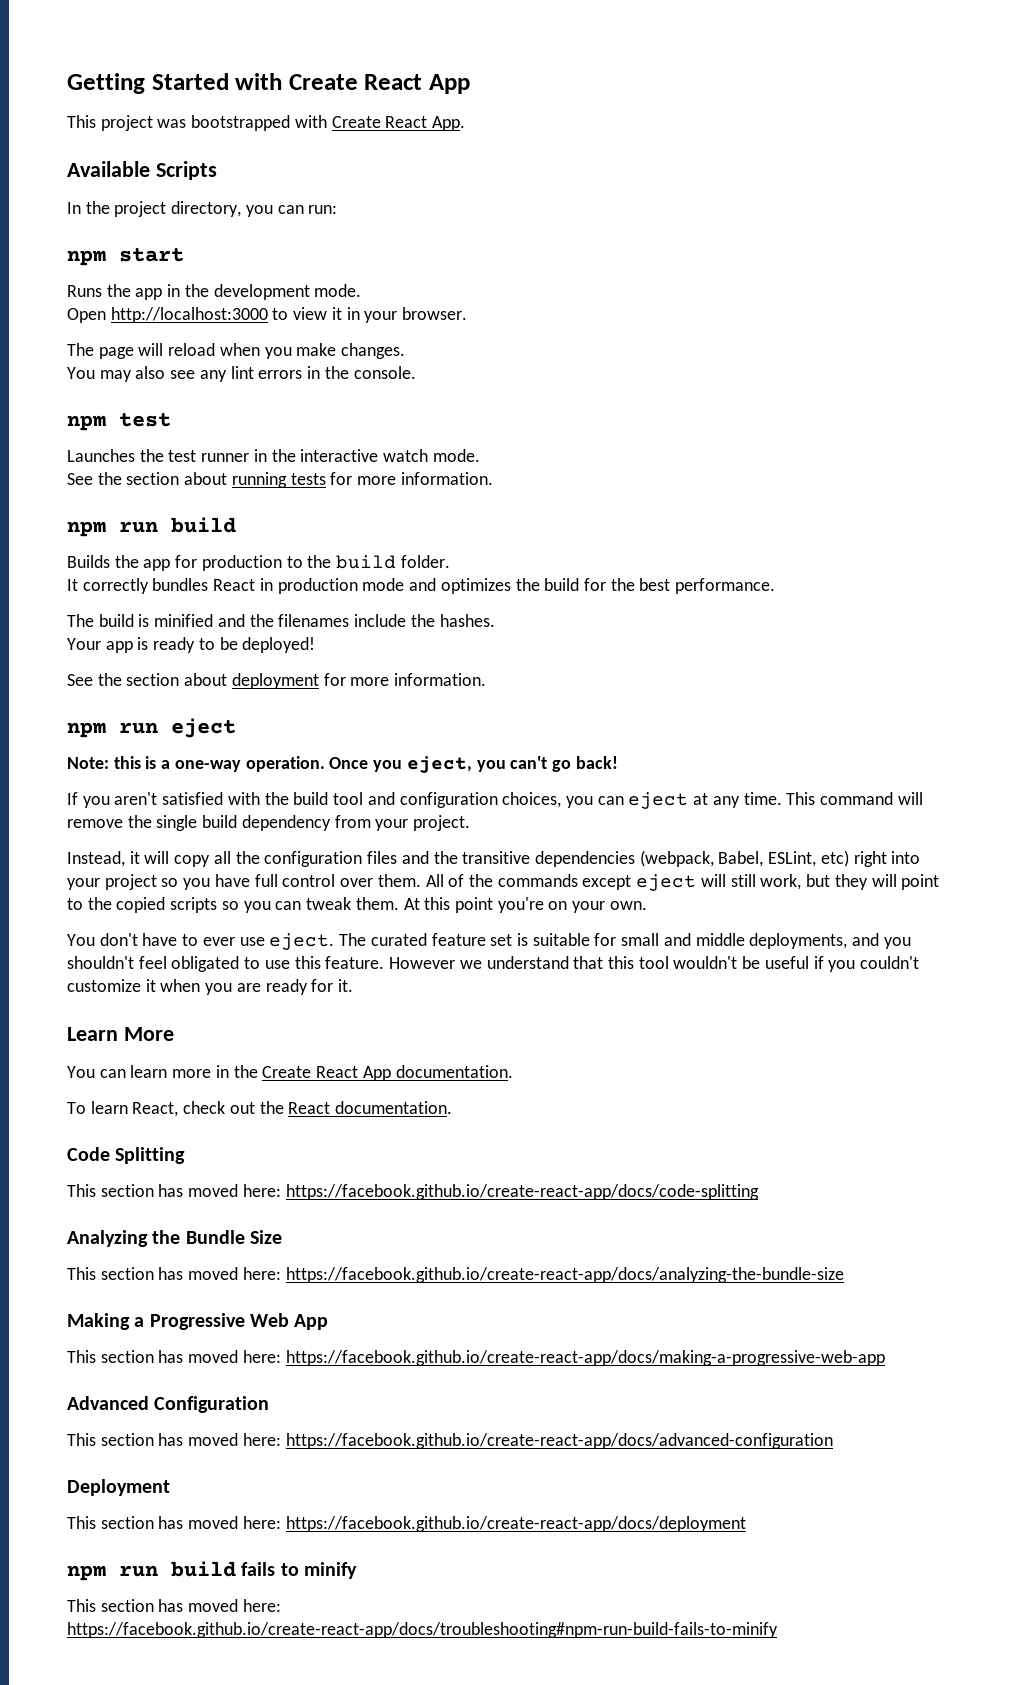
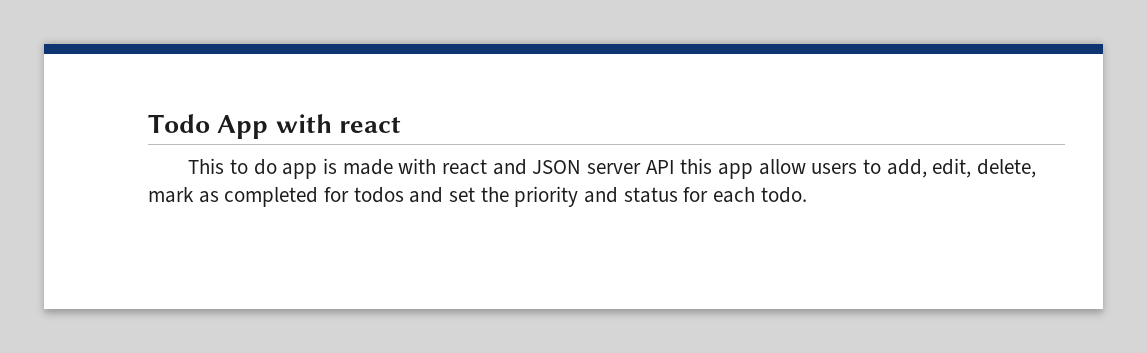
- Getting Started with Create React App
- This project was bootstrapped with Create React App.
- Available Scripts
- In the project directory, you can run:
- npm start
- Runs the app in the development mode.
- Open http://localhost:3000 to view it in your browser.
- The page will reload when you make changes.
- You may also see any lint errors in the console.
- npm test
- Launches the test runner in the interactive watch mode.
- See the section about running tests for more information.
- npm run build
- Builds the app for production to the build folder.
- It correctly bundles React in production mode and optimizes the build for the best performance.
- The build is minified and the filenames include the hashes.
- Your app is ready to be deployed!
- See the section about deployment for more information.
- npm run eject
- Note: this is a one-way operation. Once you eject, you can't go back!
- If you aren't satisfied with the build tool and configuration choices, you can eject at any time. This command will remove the single build dependency from your project.
- Instead, it will copy all the configuration files and the transitive dependencies (webpack, Babel, ESLint, etc) right into your project so you have full control over them. All of the commands except eject will still work, but they will point to the copied scripts so you can tweak them. At this point you're on your own.
- You don't have to ever use eject. The curated feature set is suitable for small and middle deployments, and you shouldn't feel obligated to use this feature. However we understand that this tool wouldn't be useful if you couldn't customize it when you are ready for it.
- Learn More
- You can learn more in the Create React App documentation.
- To learn React, check out the React documentation.
- Code Splitting
- This section has moved here: https://facebook.github.io/create-react-app/docs/code-splitting
- Analyzing the Bundle Size
- This section has moved here: https://facebook.github.io/create-react-app/docs/analyzing-the-bundle-size
- Making a Progressive Web App
- This section has moved here: https://facebook.github.io/create-react-app/docs/making-a-progressive-web-app
- Advanced Configuration
- This section has moved here: https://facebook.github.io/create-react-app/docs/advanced-configuration
- Deployment
- This section has moved here: https://facebook.github.io/create-react-app/docs/deployment
- npm run build fails to minify
- This section has moved here: https://facebook.github.io/create-react-app/docs/troubleshooting#npm-run-build-fails-to-minify
+ Todo App with react
+ This to do app is made with react and JSON server API this app allow users to add, edit, delete, mark as completed for todos and set the priority and status for each todo.

